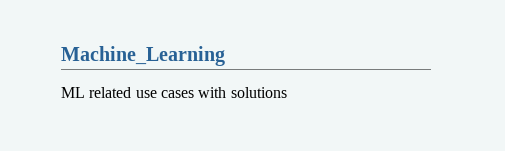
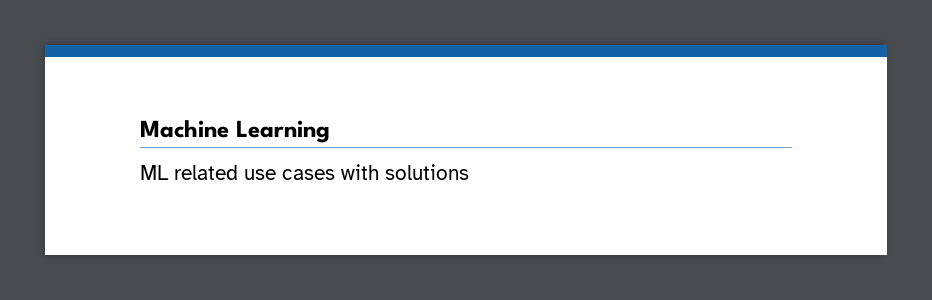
- Machine_Learning
+ Machine Learning

